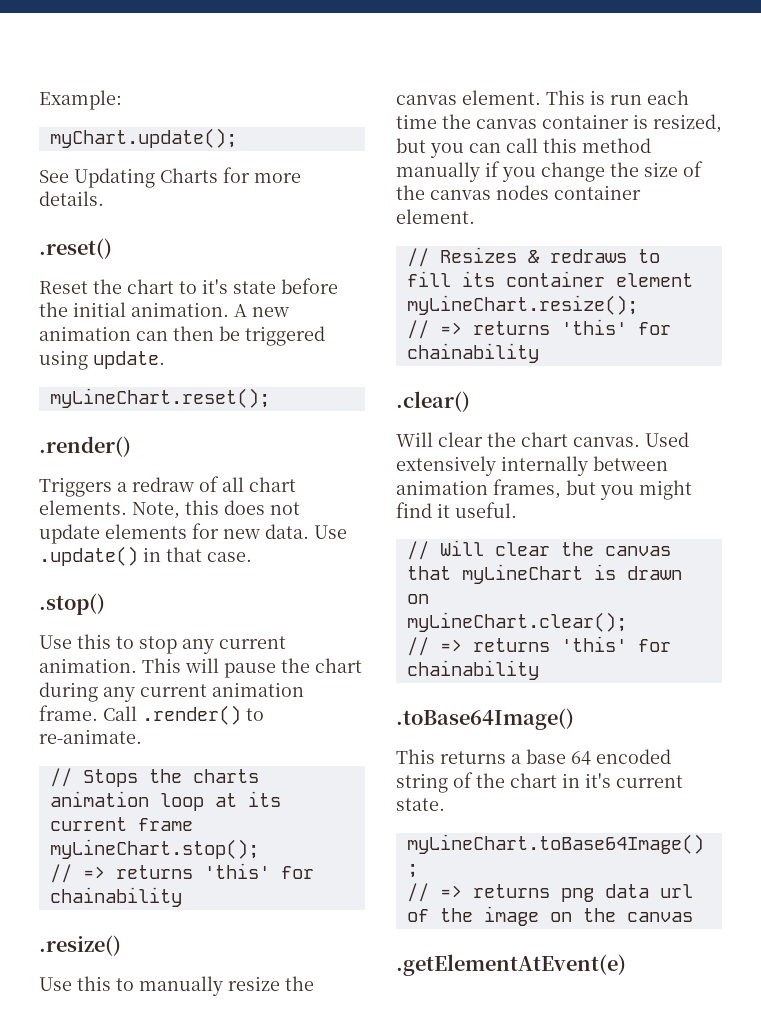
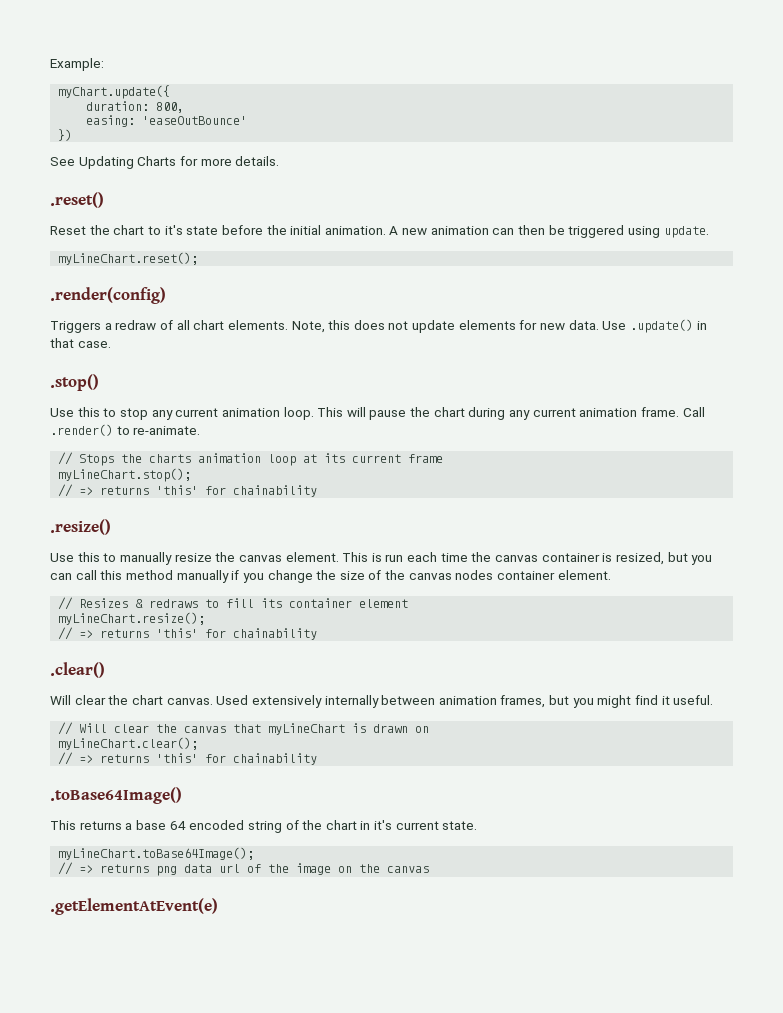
- myChart.update();
+ myChart.update({
+ duration: 800,
+ easing: 'easeOutBounce'
+ })
  myLineChart.reset();
- .render()
+ .render(config)
- Use this to stop any current animation.
+ Use this to stop any current animation loop.

